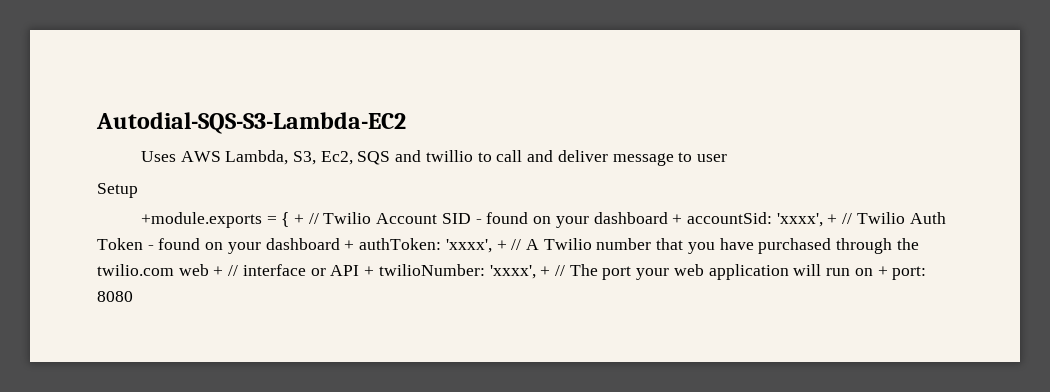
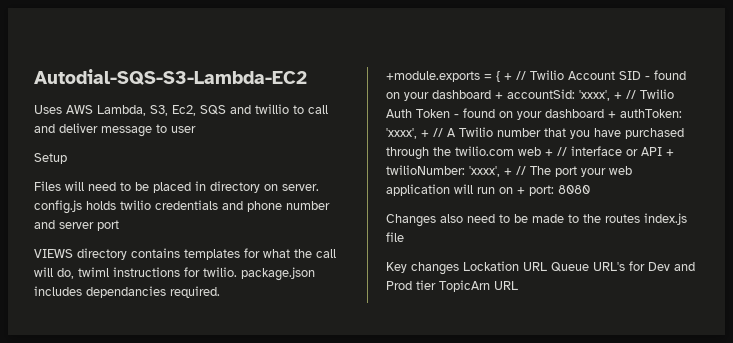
+ Files will need to be placed in directory on server. config.js holds twilio credentials and phone number and server port
+ VIEWS directory contains templates for what the call will do, twiml instructions for twilio. package.json includes dependancies required.
+ Changes also need to be made to the routes index.js file
+ Key changes Lockation URL Queue URL's for Dev and Prod tier TopicArn URL

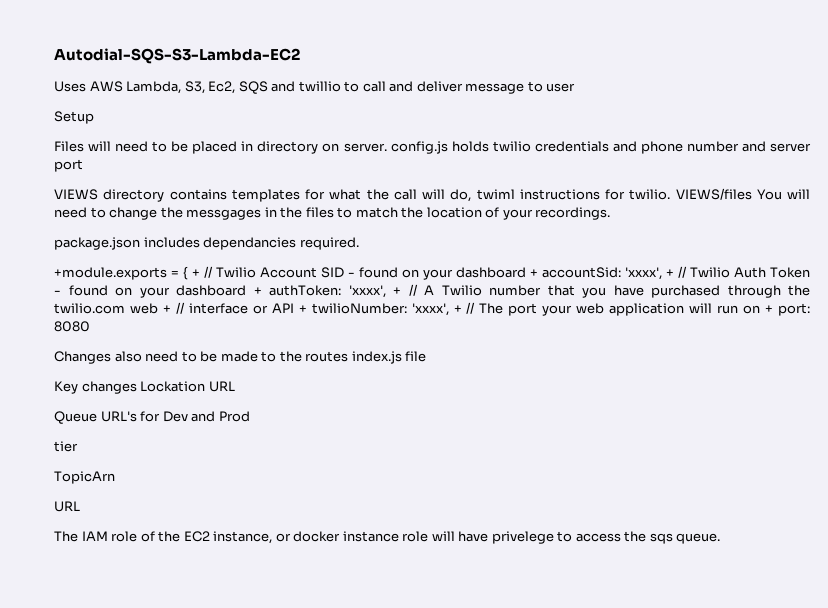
- VIEWS directory contains templates for what the call will do, twiml instructions for twilio. package.json includes dependancies required.
+ VIEWS directory contains templates for what the call will do, twiml instructions for twilio. VIEWS/files You will need to change the messgages in the files to match the location of your recordings.
+ package.json includes dependancies required.
- Key changes Lockation URL Queue URL's for Dev and Prod tier TopicArn URL
+ Key changes Lockation URL
+ Queue URL's for Dev and Prod
+ tier
+ TopicArn
+ URL
+ The IAM role of the EC2 instance, or docker instance role will have privelege to access the sqs queue.

